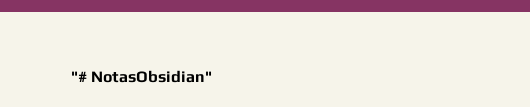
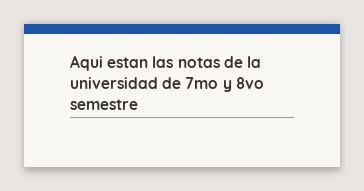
- "# NotasObsidian"
+ Aqui estan las notas de la universidad de 7mo y 8vo semestre

